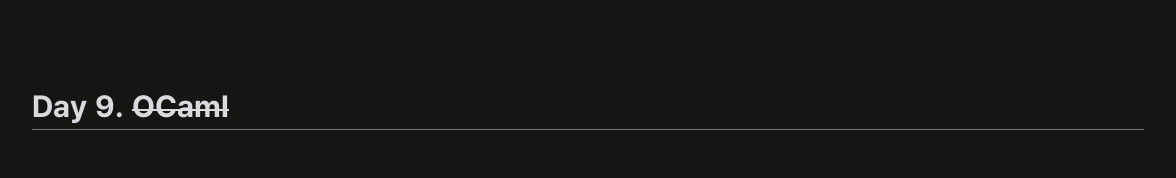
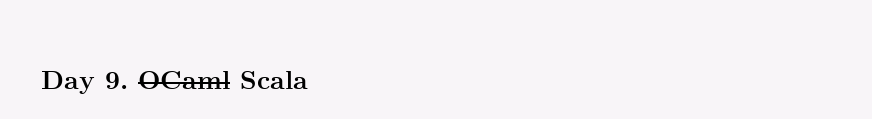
- Day 9. OCaml
+ Day 9. OCaml Scala

